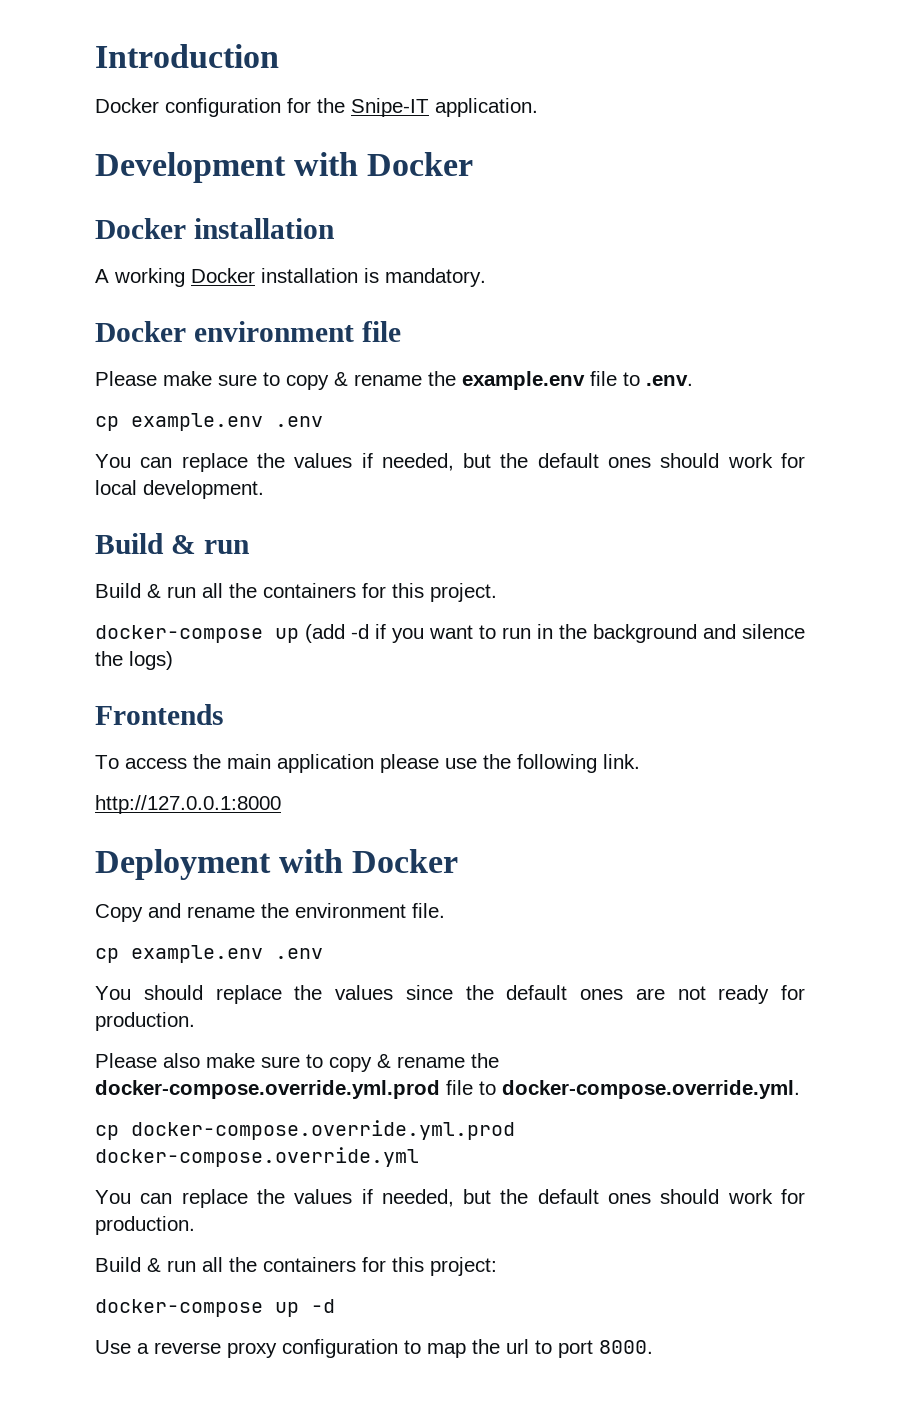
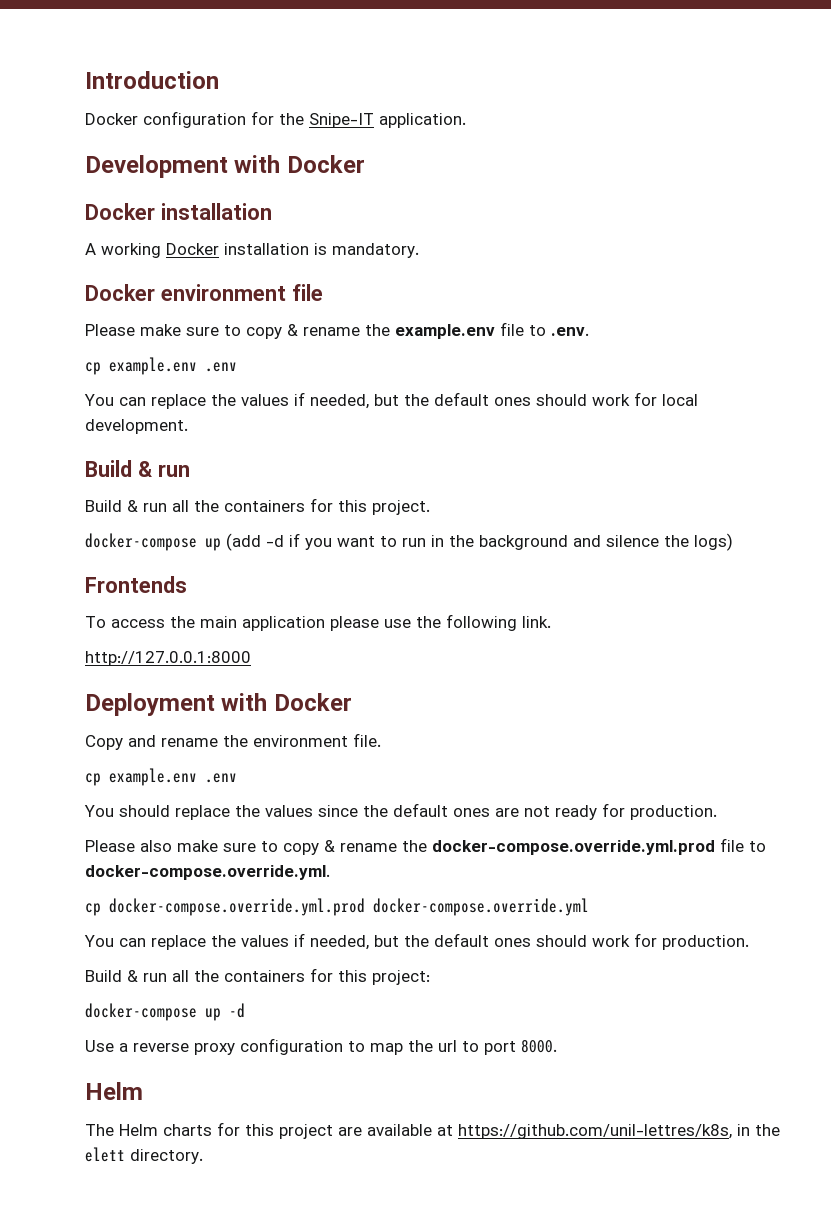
  Use a reverse proxy configuration to map the url to port 8000.
+ Helm
+ The Helm charts for this project are available at https://github.com/unil-lettres/k8s, in the elett directory.

